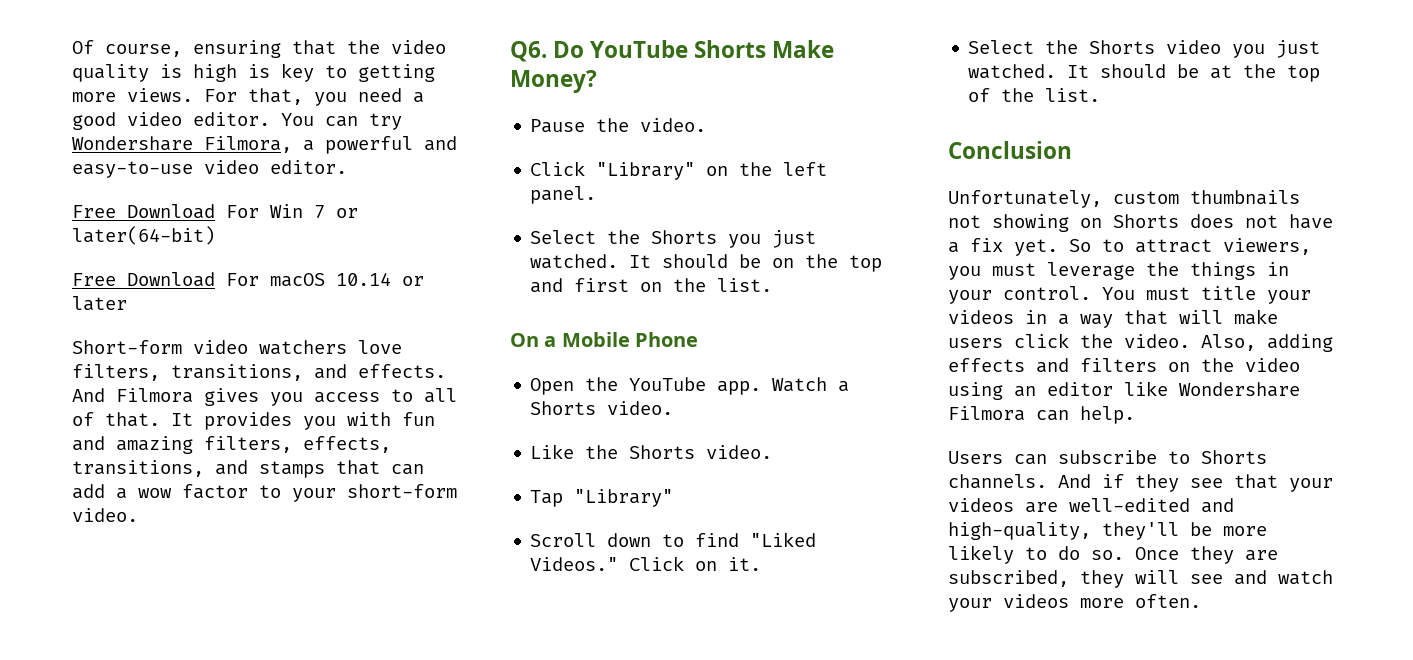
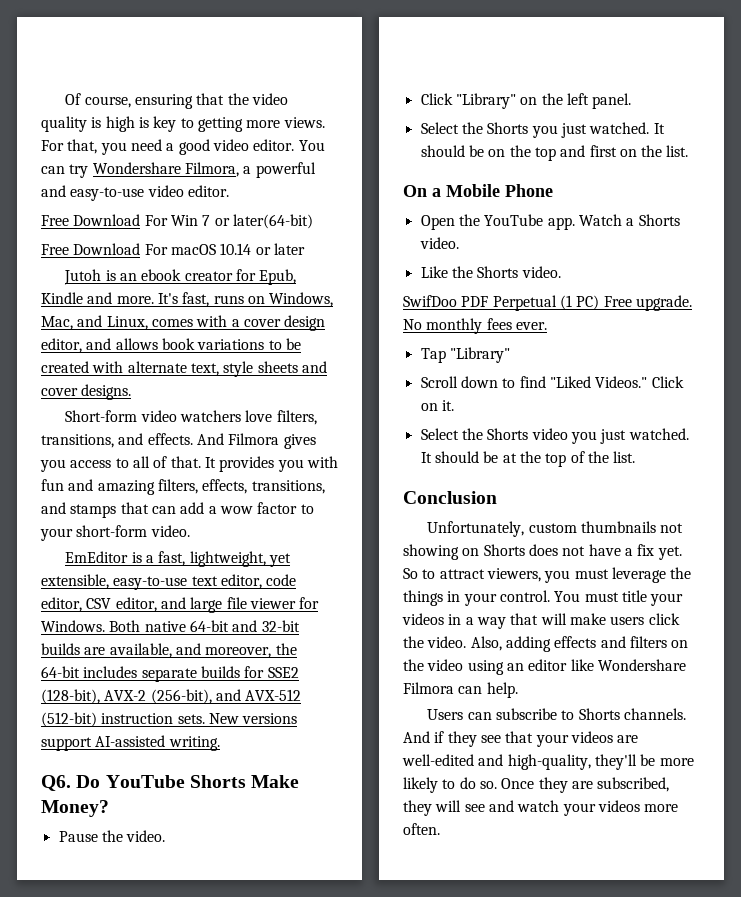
+ Jutoh is an ebook creator for Epub, Kindle and more. It's fast, runs on Windows, Mac, and Linux, comes with a cover design editor, and allows book variations to be created with alternate text, style sheets and cover designs.
+ EmEditor is a fast, lightweight, yet extensible, easy-to-use text editor, code editor, CSV editor, and large file viewer for Windows. Both native 64-bit and 32-bit builds are available, and moreover, the 64-bit includes separate builds for SSE2 (128-bit), AVX-2 (256-bit), and AVX-512 (512-bit) instruction sets. New versions support AI-assisted writing.
+ SwifDoo PDF Perpetual (1 PC) Free upgrade. No monthly fees ever.

